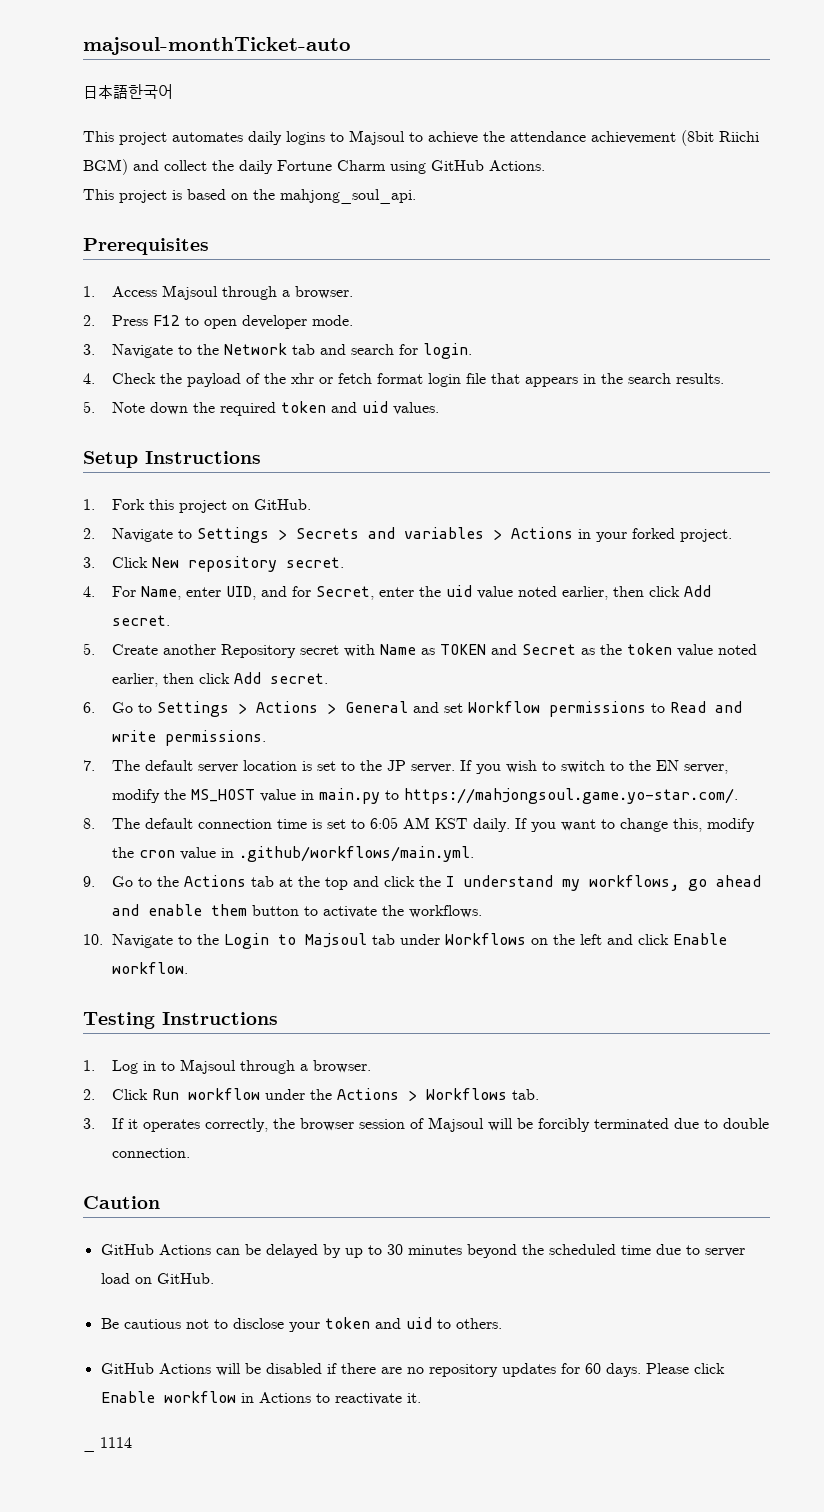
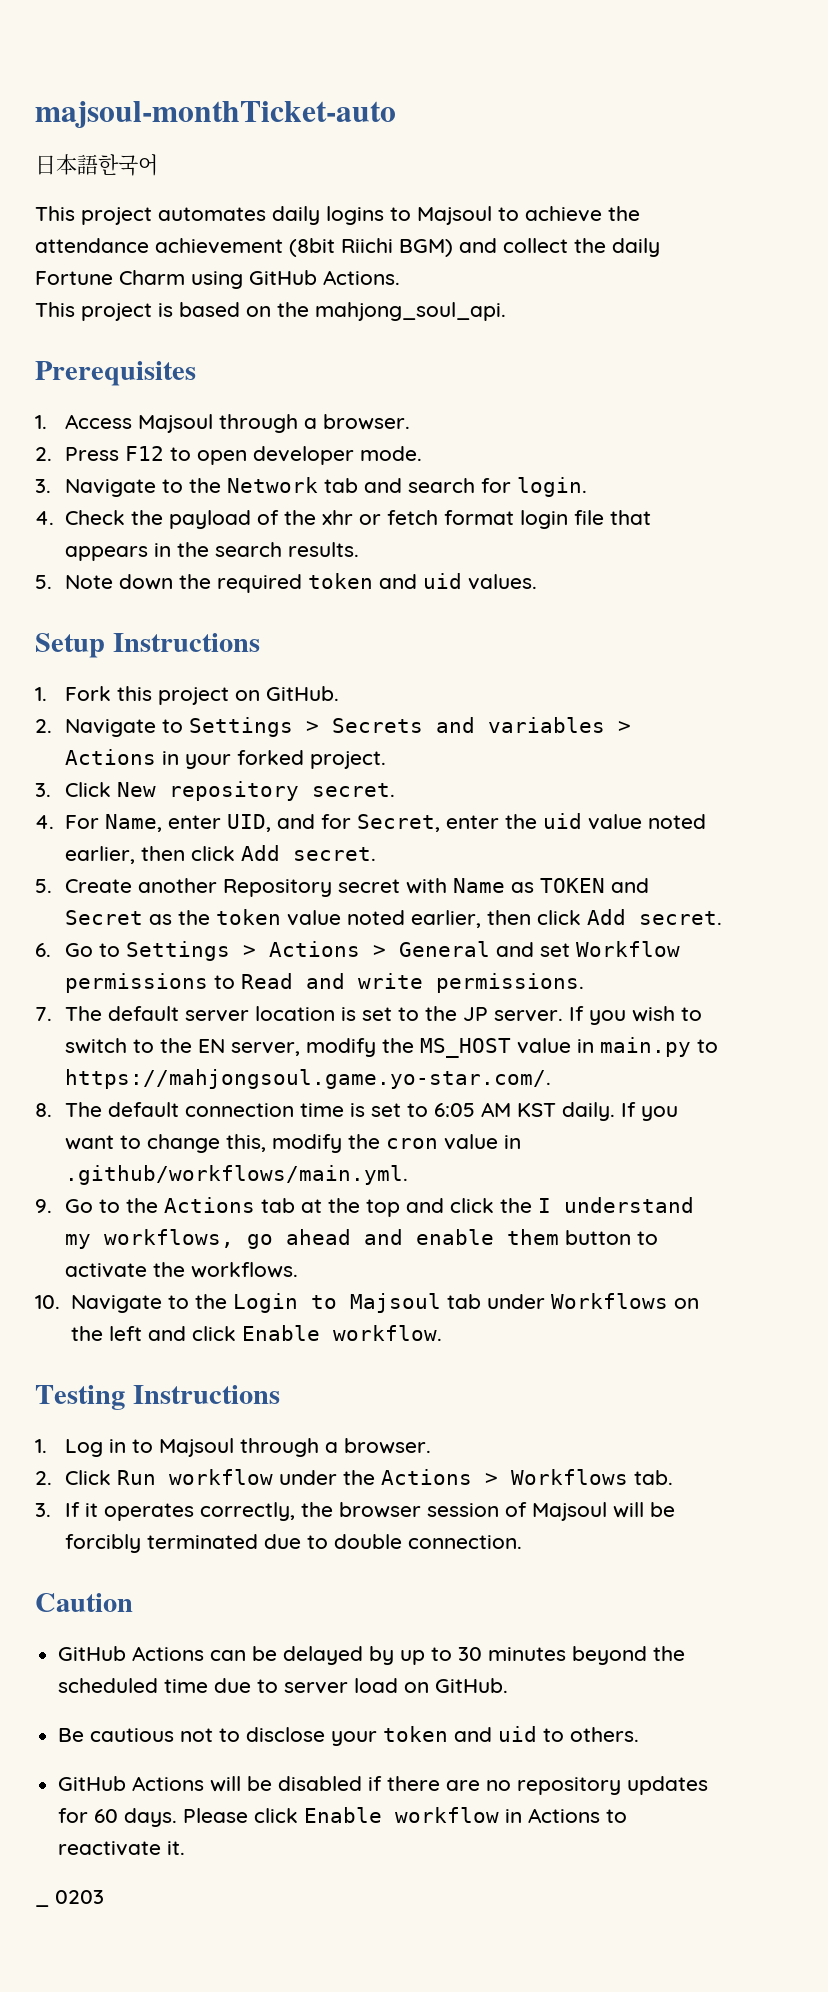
- _ 1114
+ _ 0203

